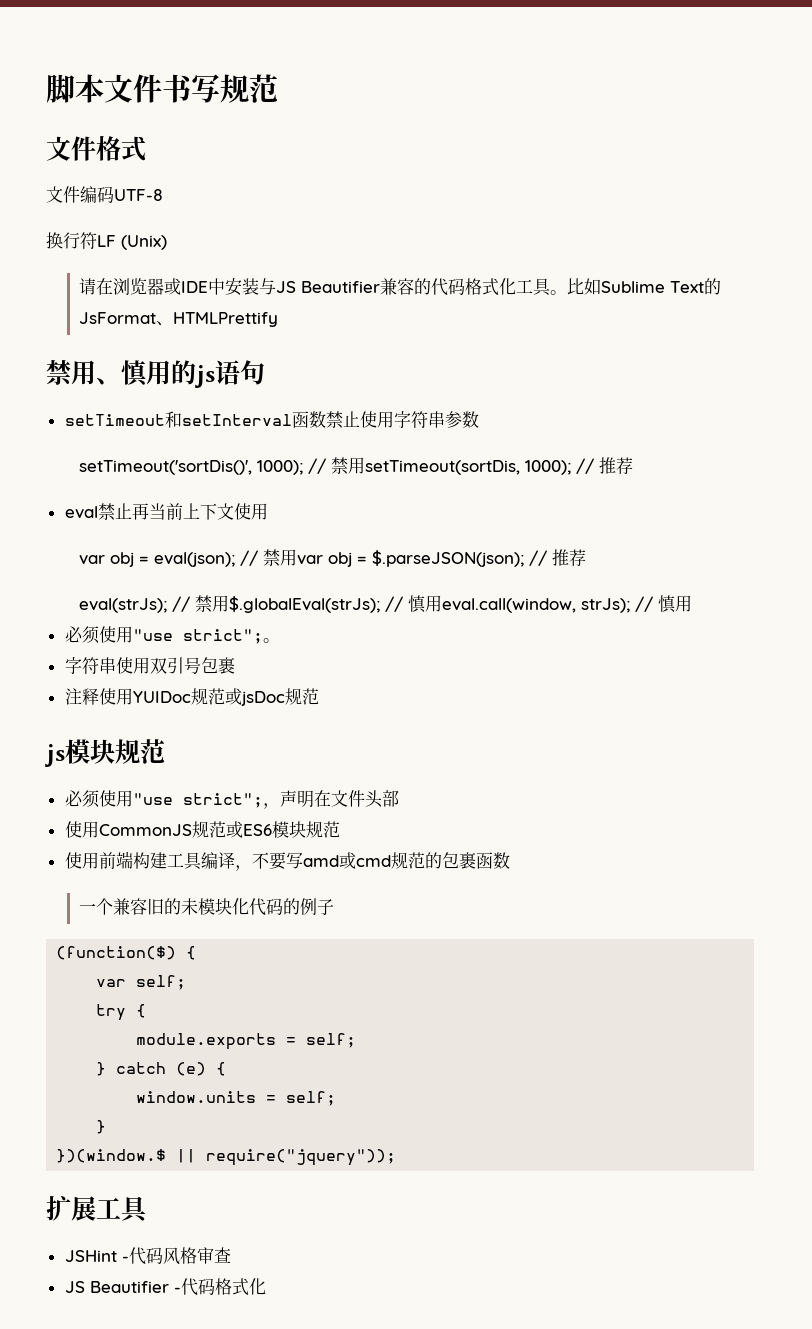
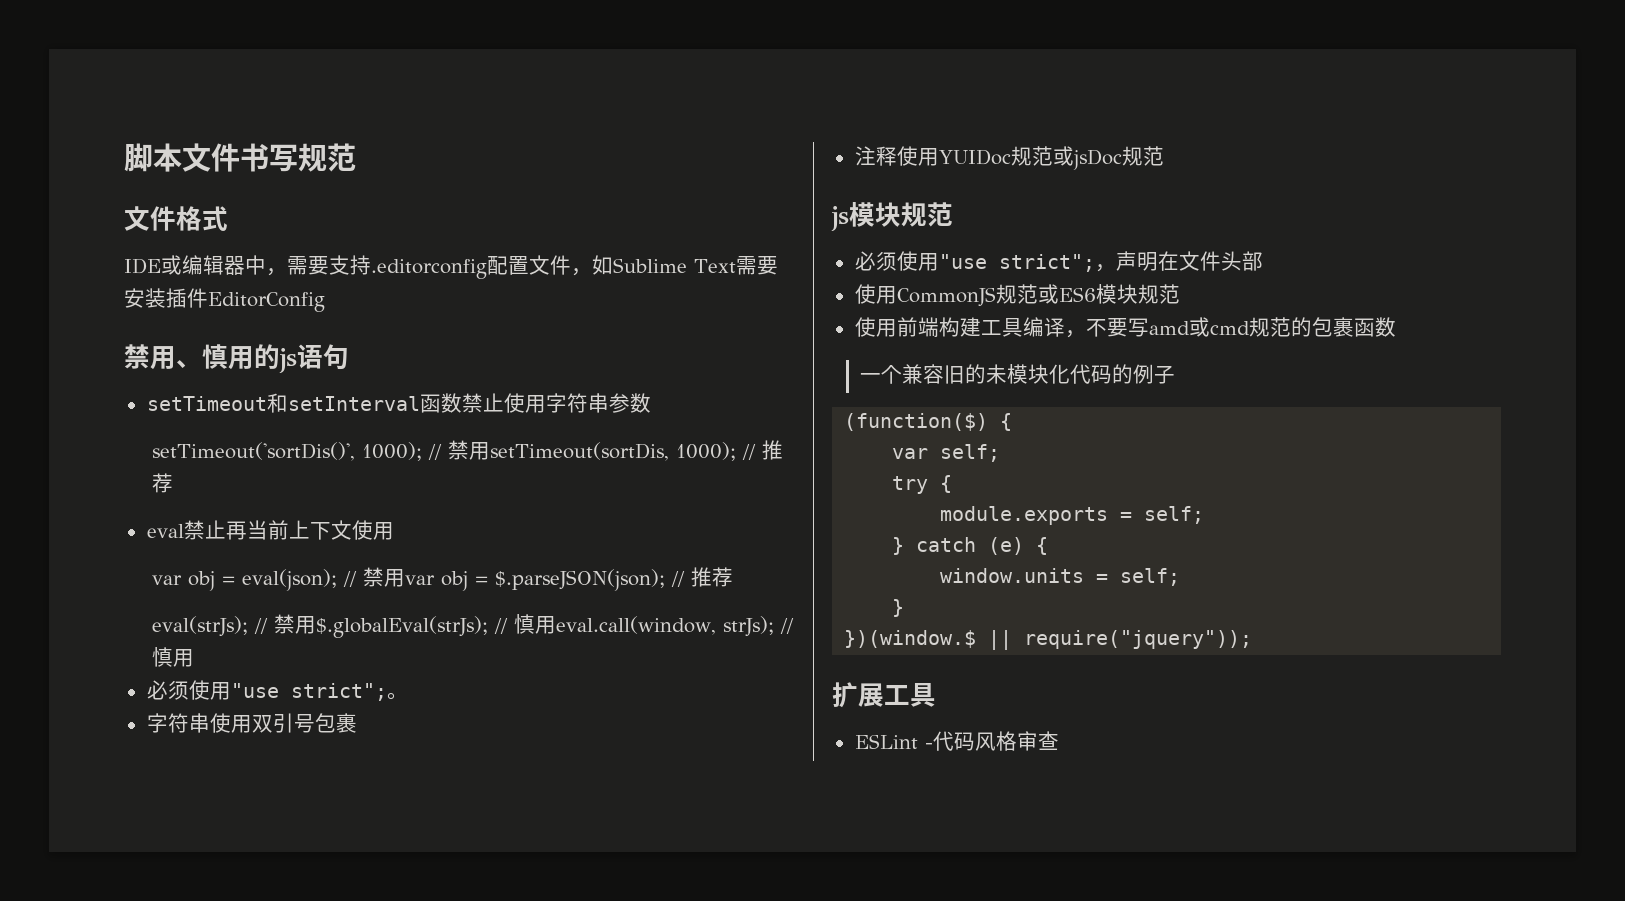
- 文件编码UTF-8
- 换行符LF (Unix)
- 请在浏览器或IDE中安装与JS Beautifier兼容的代码格式化工具。比如Sublime Text的JsFormat、HTMLPrettify
+ IDE或编辑器中，需要支持.editorconfig配置文件，如Sublime Text需要安装插件EditorConfig
- JSHint -代码风格审查
+ ESLint -代码风格审查
- JS Beautifier -代码格式化

